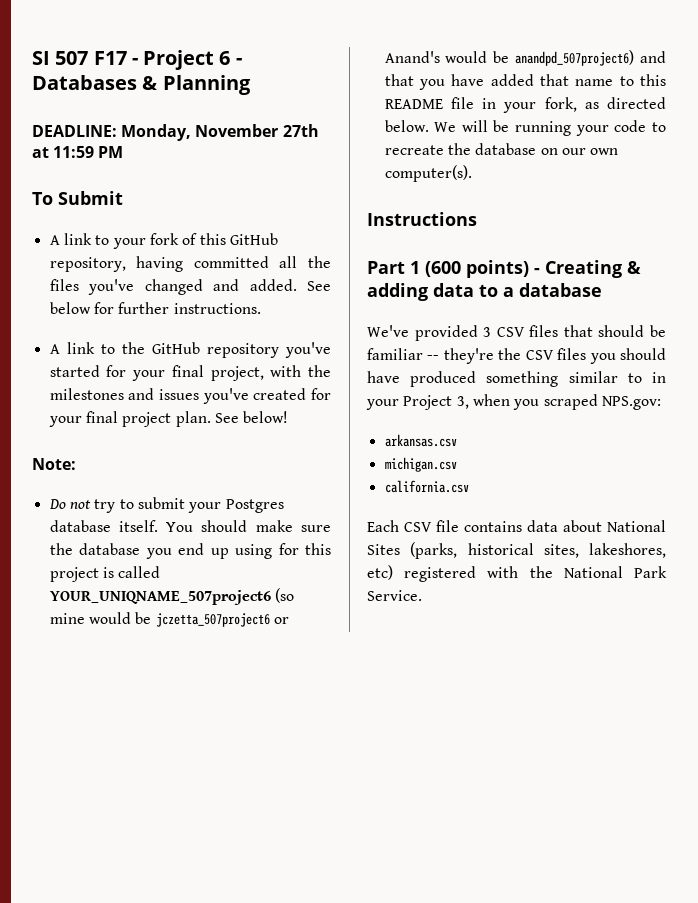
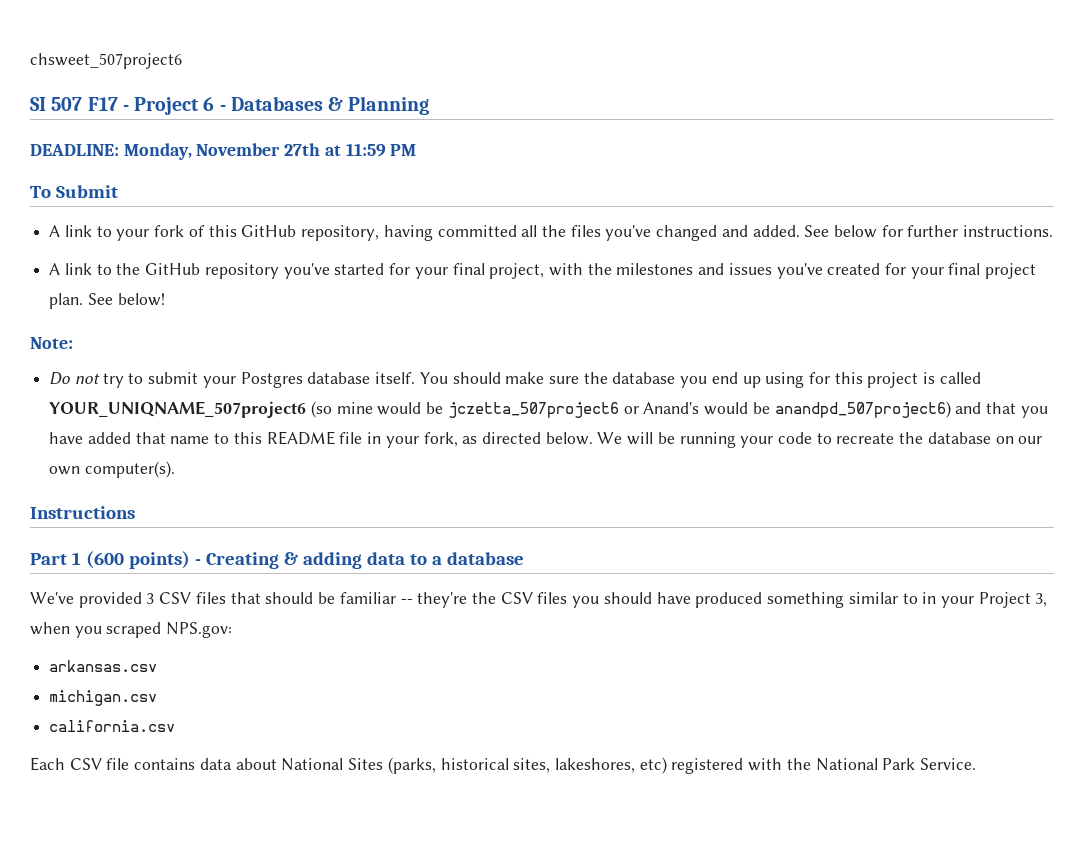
+ chsweet_507project6

